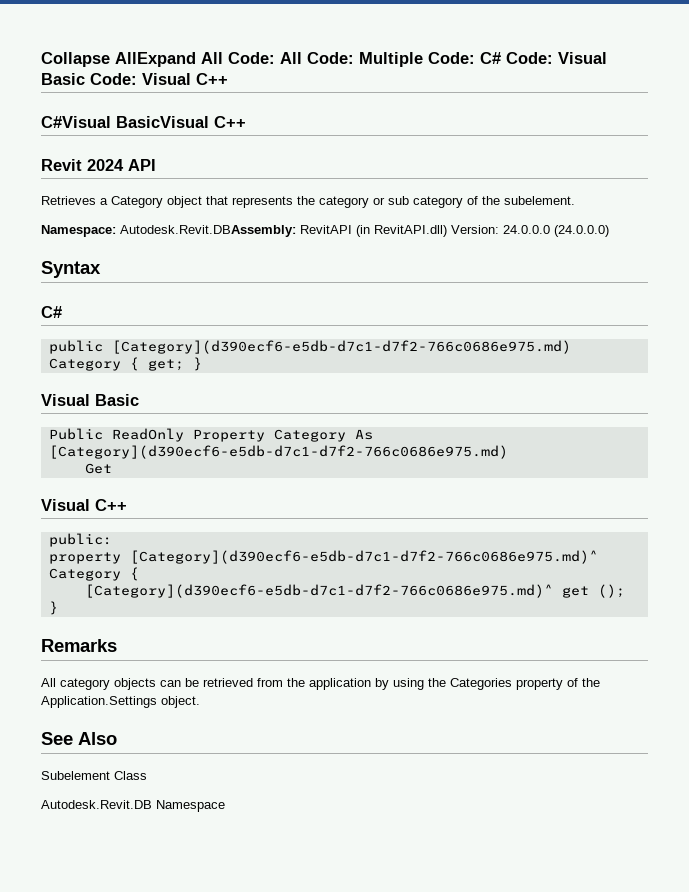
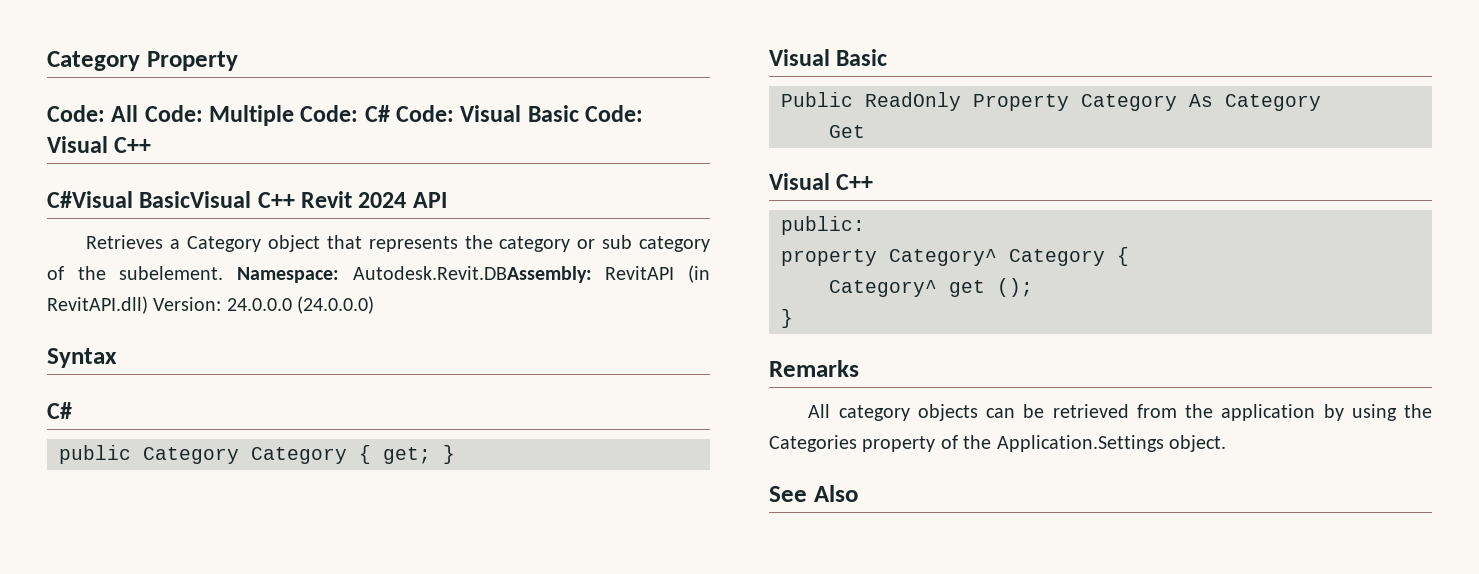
- Collapse AllExpand All Code: All Code: Multiple Code: C# Code: Visual Basic Code: Visual C++
+ Category Property
+ Code: All Code: Multiple Code: C# Code: Visual Basic Code: Visual C++
- C#Visual BasicVisual C++
- Revit 2024 API
+ C#Visual BasicVisual C++ Revit 2024 API
- Retrieves a Category object that represents the category or sub category of the subelement.
- Namespace: Autodesk.Revit.DBAssembly: RevitAPI (in RevitAPI.dll) Version: 24.0.0.0 (24.0.0.0)
+ Retrieves a Category object that represents the category or sub category of the subelement. Namespace: Autodesk.Revit.DBAssembly: RevitAPI (in RevitAPI.dll) Version: 24.0.0.0 (24.0.0.0)
- public [Category](d390ecf6-e5db-d7c1-d7f2-766c0686e975.md) Category { get; }
+ public Category Category { get; }
- Public ReadOnly Property Category As [Category](d390ecf6-e5db-d7c1-d7f2-766c0686e975.md)
+ Public ReadOnly Property Category As Category
- property [Category](d390ecf6-e5db-d7c1-d7f2-766c0686e975.md)^ Category {
+ property Category^ Category {
- [Category](d390ecf6-e5db-d7c1-d7f2-766c0686e975.md)^ get ();
+ Category^ get ();
- Subelement Class
- Autodesk.Revit.DB Namespace

